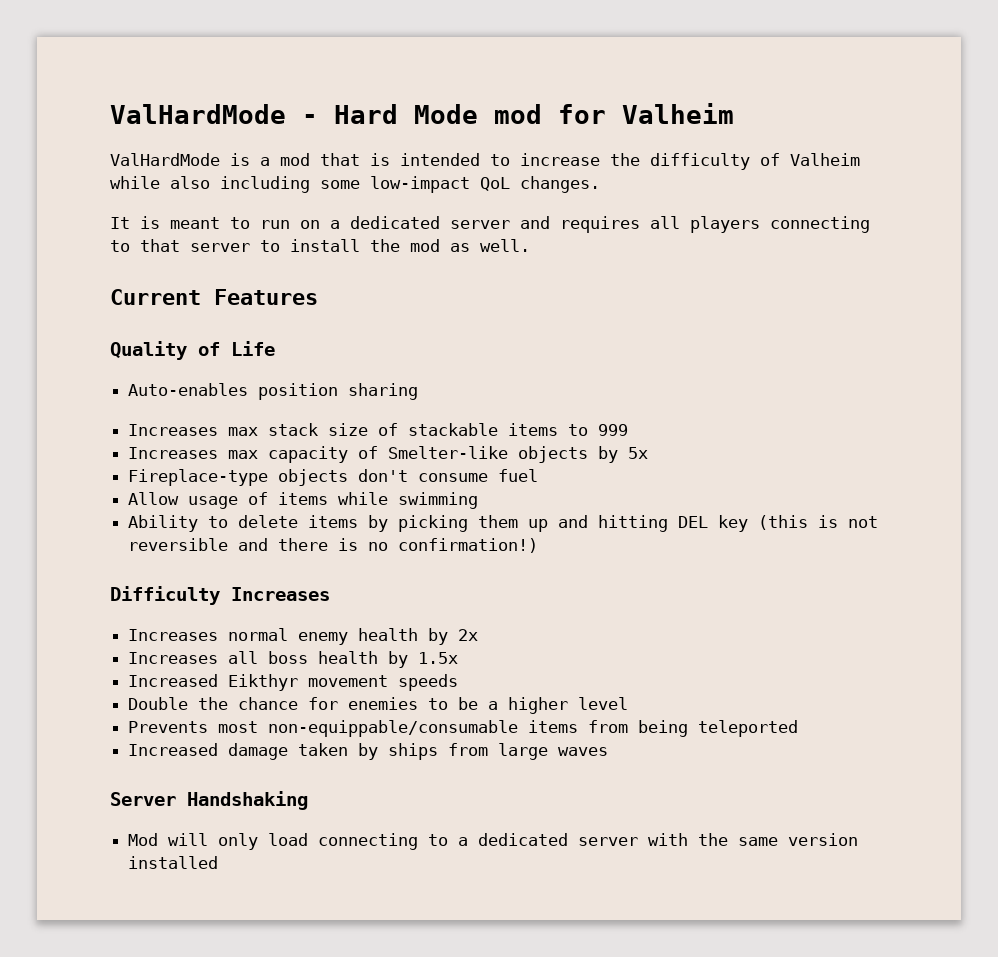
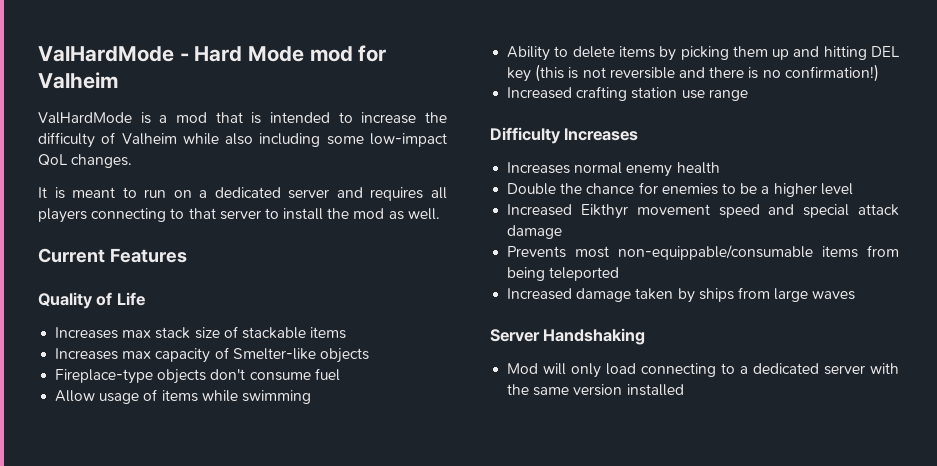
- Auto-enables position sharing
- Increases max stack size of stackable items to 999
+ Increases max stack size of stackable items
- Increases max capacity of Smelter-like objects by 5x
+ Increases max capacity of Smelter-like objects
+ Increased crafting station use range
- Increases normal enemy health by 2x
- Increases all boss health by 1.5x
- Increased Eikthyr movement speeds
+ Increases normal enemy health
+ Increased Eikthyr movement speed and special attack damage

